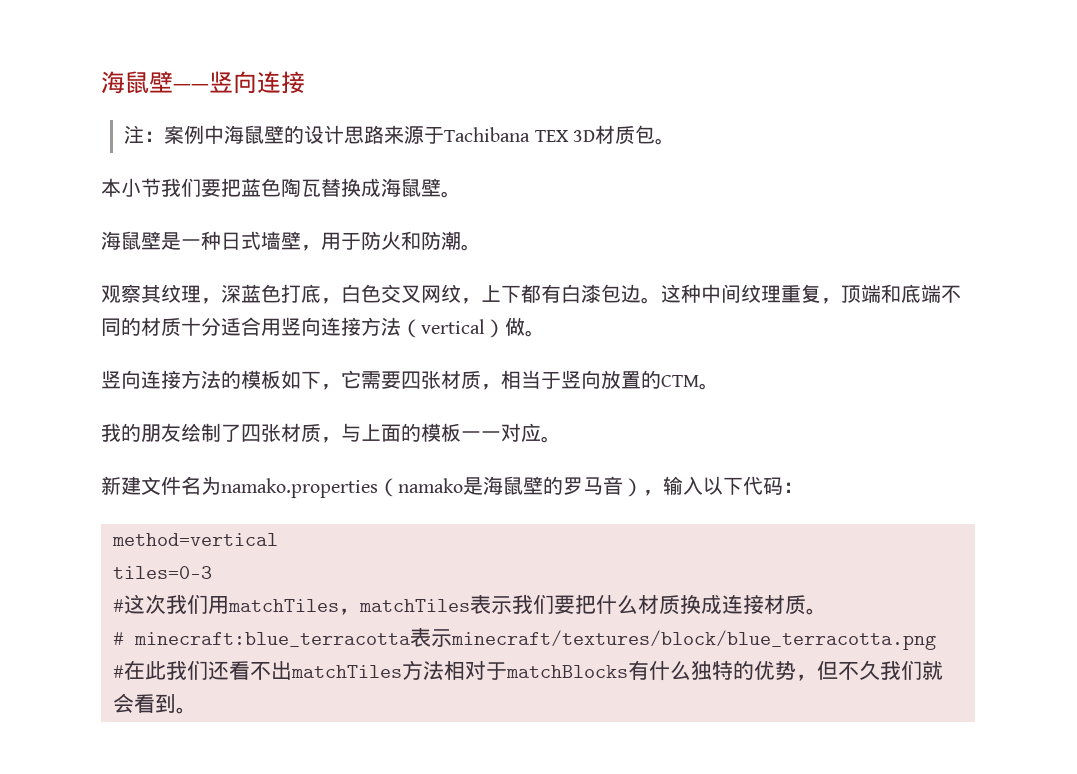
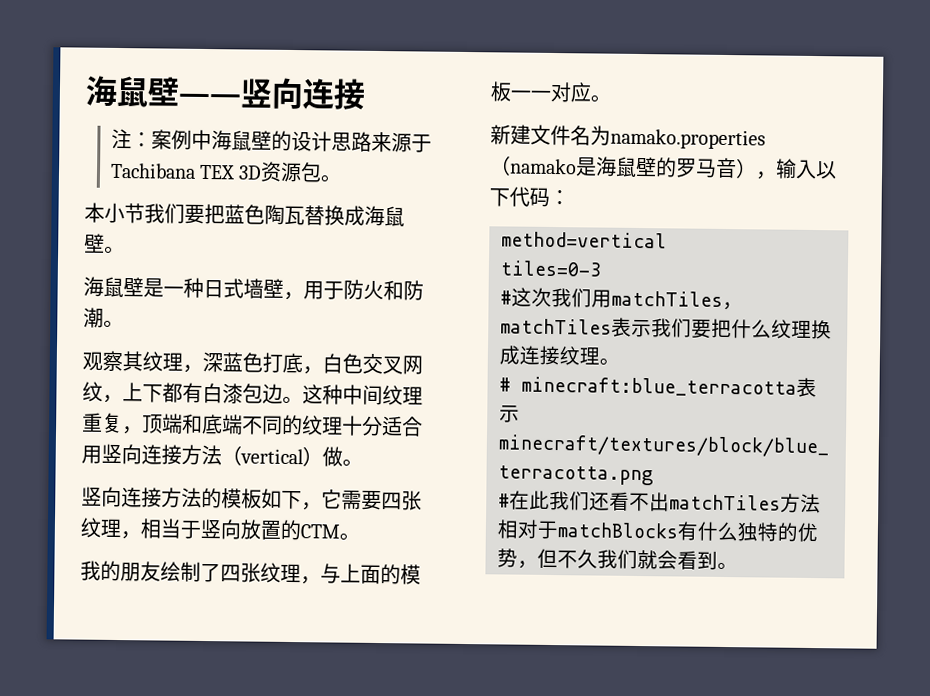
- 注：案例中海鼠壁的设计思路来源于Tachibana TEX 3D材质包。
+ 注：案例中海鼠壁的设计思路来源于Tachibana TEX 3D资源包。
- 这种中间纹理重复，顶端和底端不同的材质十分适合用竖向连接方法（vertical）做。
+ 这种中间纹理重复，顶端和底端不同的纹理十分适合用竖向连接方法（vertical）做。
- 竖向连接方法的模板如下，它需要四张材质，相当于竖向放置的CTM。
+ 竖向连接方法的模板如下，它需要四张纹理，相当于竖向放置的CTM。
- 我的朋友绘制了四张材质，与上面的模板一一对应。
+ 我的朋友绘制了四张纹理，与上面的模板一一对应。
- #这次我们用matchTiles，matchTiles表示我们要把什么材质换成连接材质。
+ #这次我们用matchTiles，matchTiles表示我们要把什么纹理换成连接纹理。

